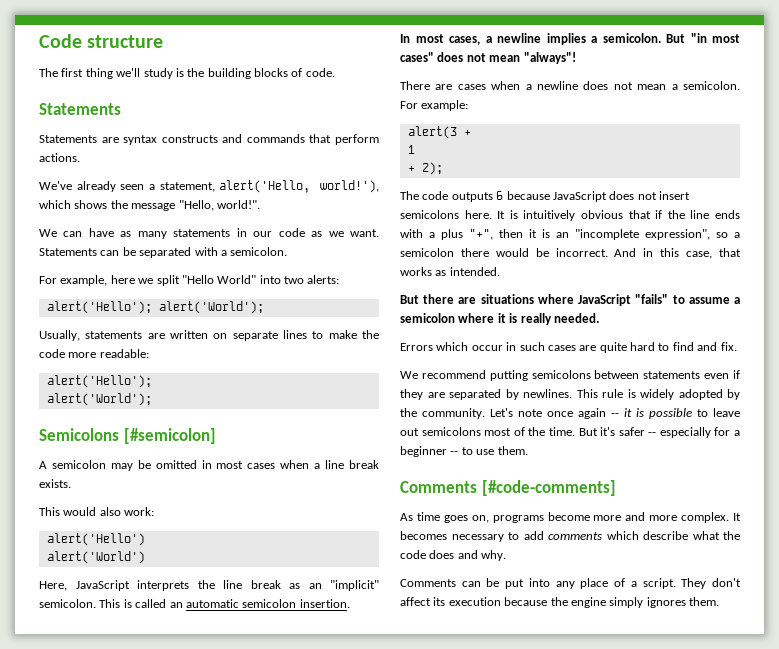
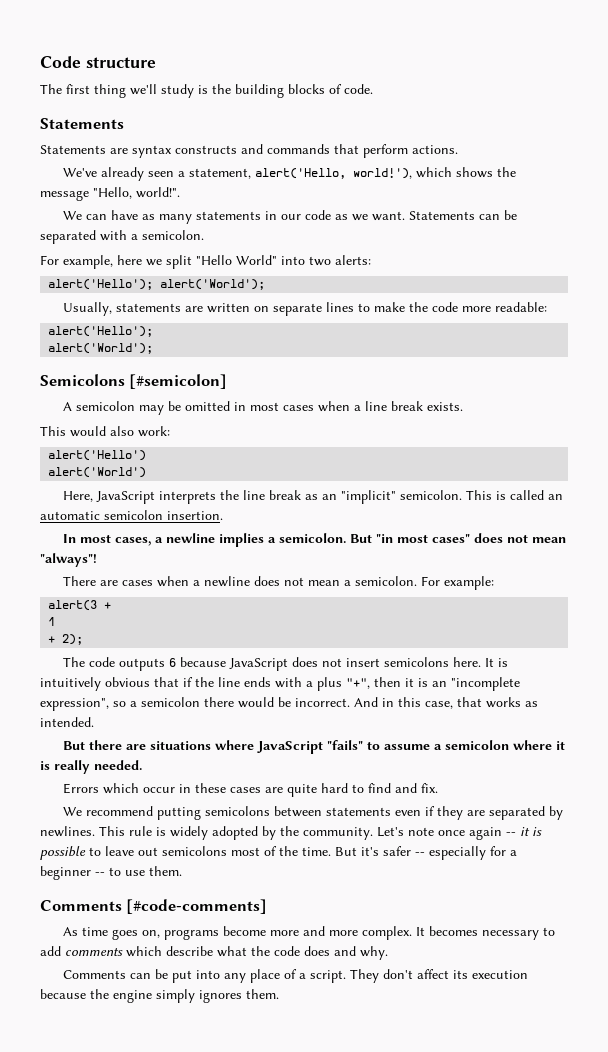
- Errors which occur in such cases are quite hard to find and fix.
+ Errors which occur in these cases are quite hard to find and fix.

